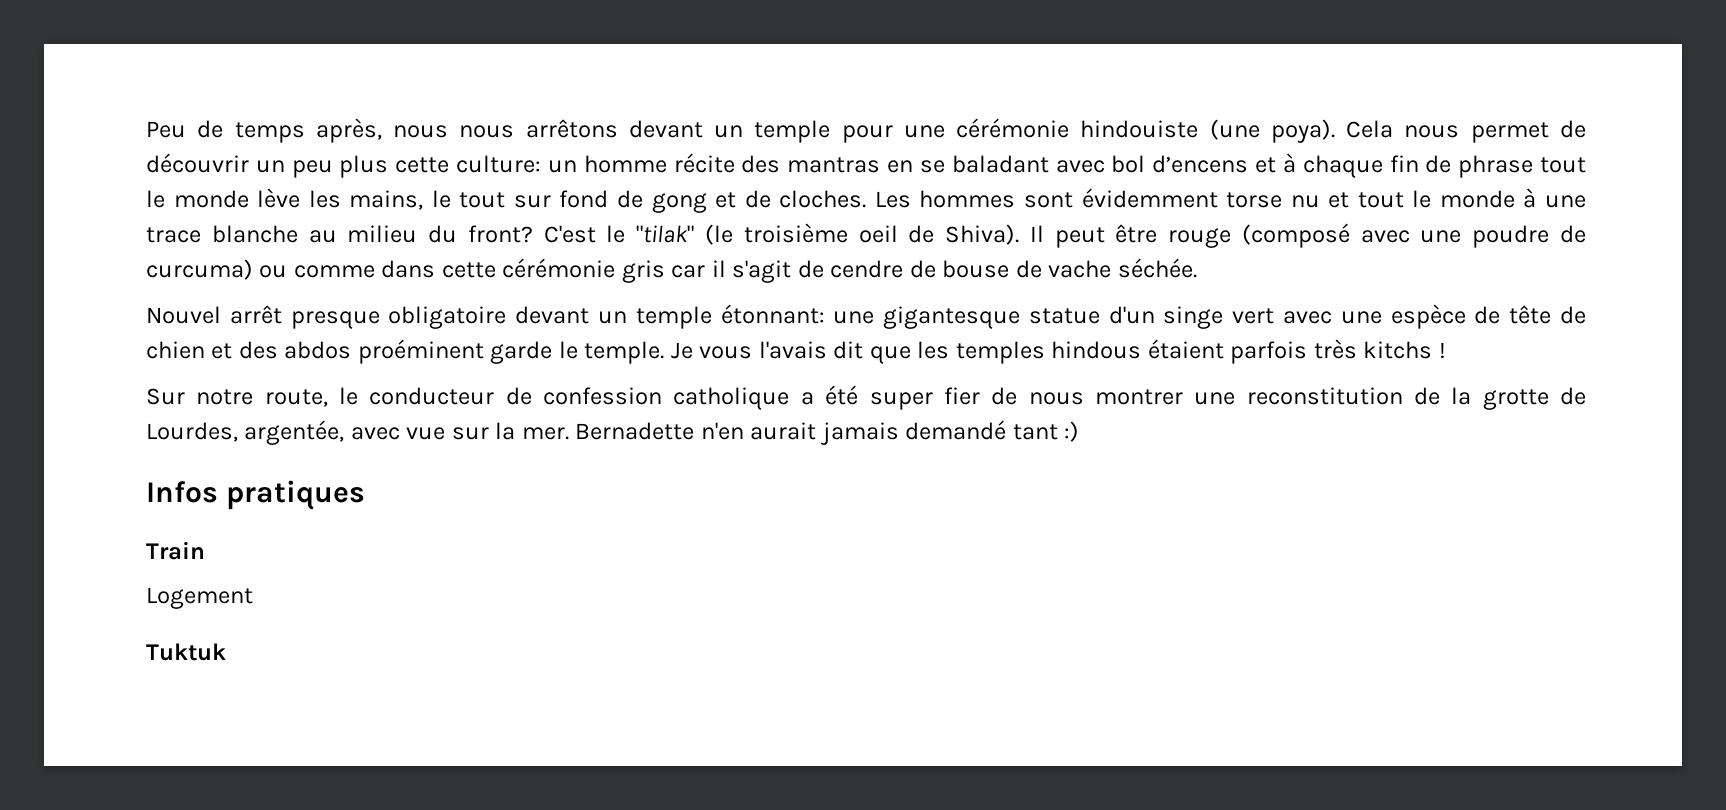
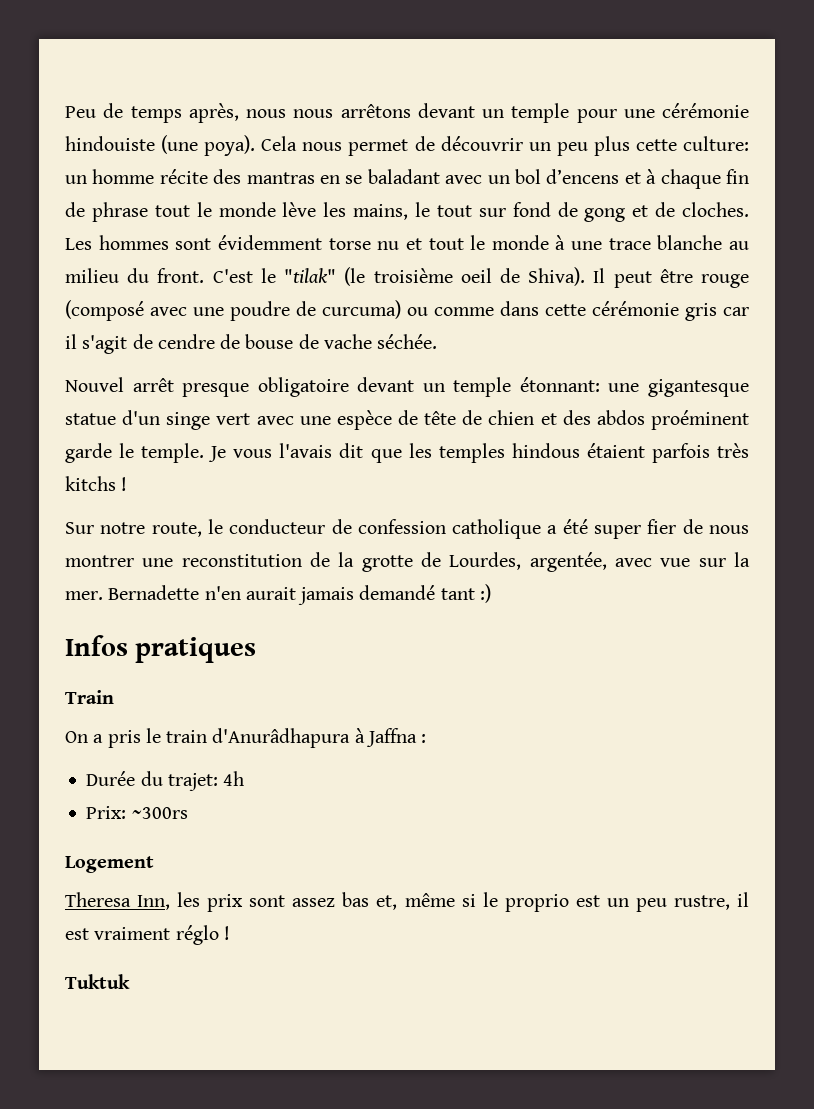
- Cela nous permet de découvrir un peu plus cette culture: un homme récite des mantras en se baladant avec bol d’encens et à chaque fin de phrase tout le monde lève les mains, le tout sur fond de gong et de cloches.
+ Cela nous permet de découvrir un peu plus cette culture: un homme récite des mantras en se baladant avec un bol d’encens et à chaque fin de phrase tout le monde lève les mains, le tout sur fond de gong et de cloches.
- Les hommes sont évidemment torse nu et tout le monde à une trace blanche au milieu du front?
+ Les hommes sont évidemment torse nu et tout le monde à une trace blanche au milieu du front.
+ On a pris le train d'Anurâdhapura à Jaffna :
+ Durée du trajet: 4h
+ Prix: ~300rs
  Logement
+ Theresa Inn, les prix sont assez bas et, même si le proprio est un peu rustre, il est vraiment réglo !

